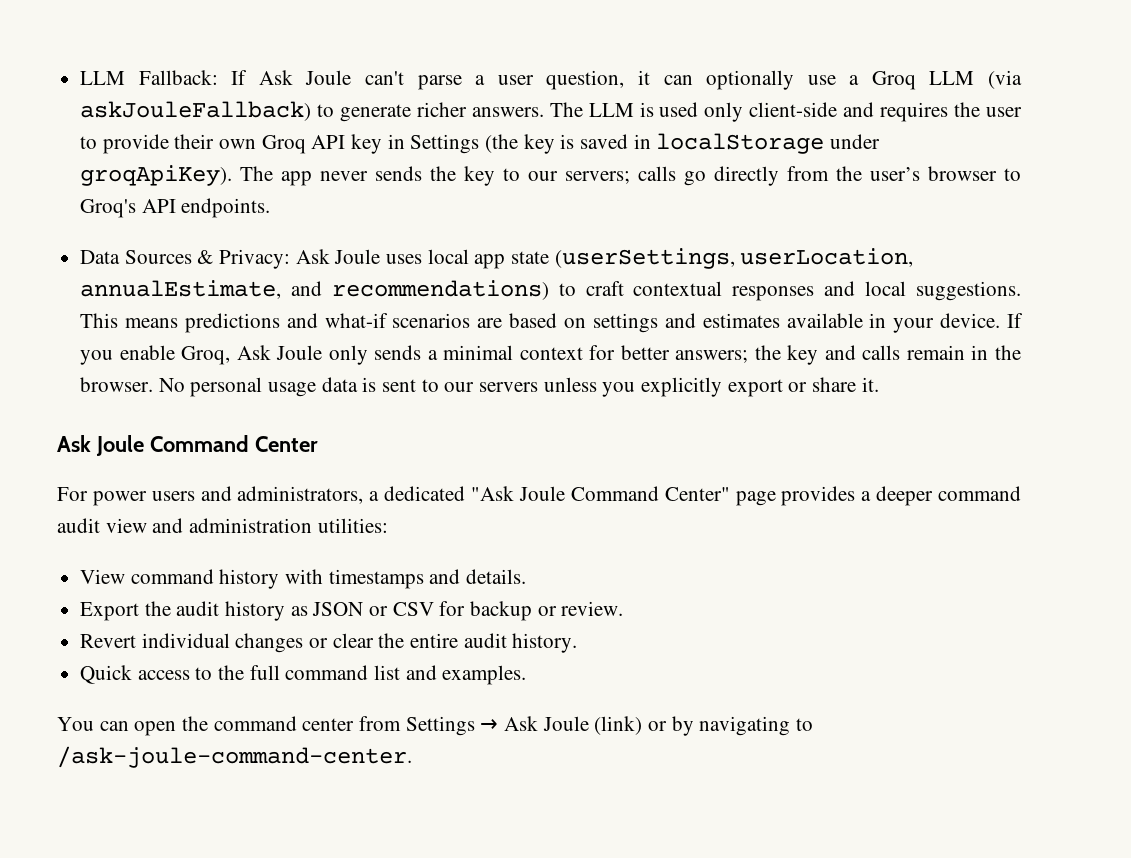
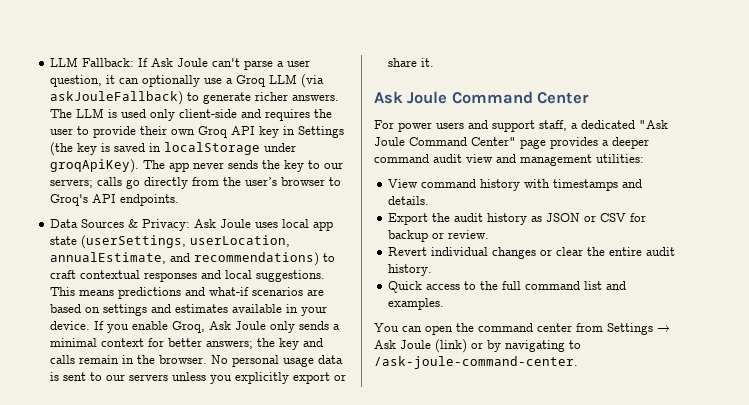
- For power users and administrators, a dedicated "Ask Joule Command Center" page provides a deeper command audit view and administration utilities:
+ For power users and support staff, a dedicated "Ask Joule Command Center" page provides a deeper command audit view and management utilities:

